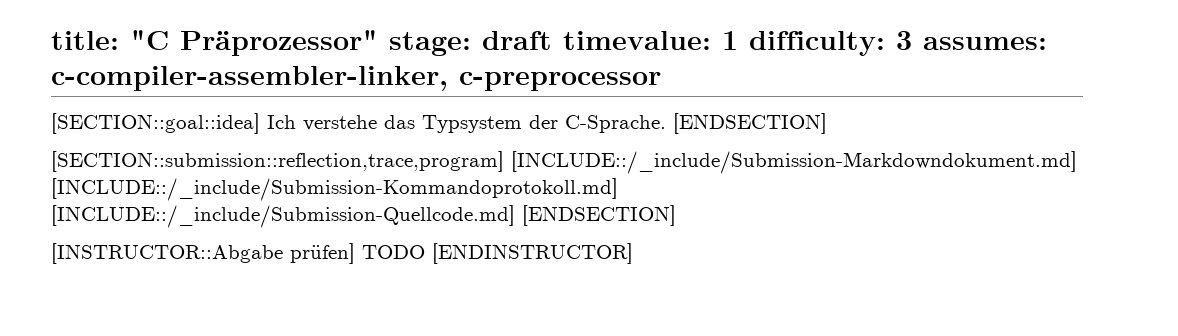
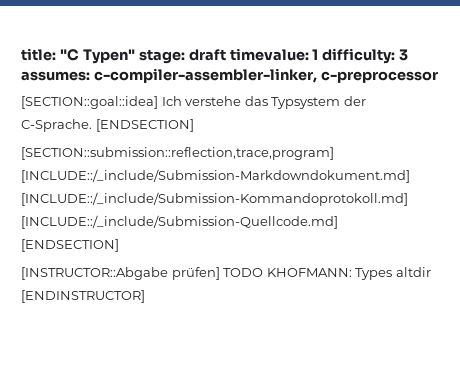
- title: "C Präprozessor" stage: draft timevalue: 1 difficulty: 3 assumes: c-compiler-assembler-linker, c-preprocessor
+ title: "C Typen" stage: draft timevalue: 1 difficulty: 3 assumes: c-compiler-assembler-linker, c-preprocessor
- [INSTRUCTOR::Abgabe prüfen] TODO [ENDINSTRUCTOR]
+ [INSTRUCTOR::Abgabe prüfen] TODO KHOFMANN: Types altdir [ENDINSTRUCTOR]

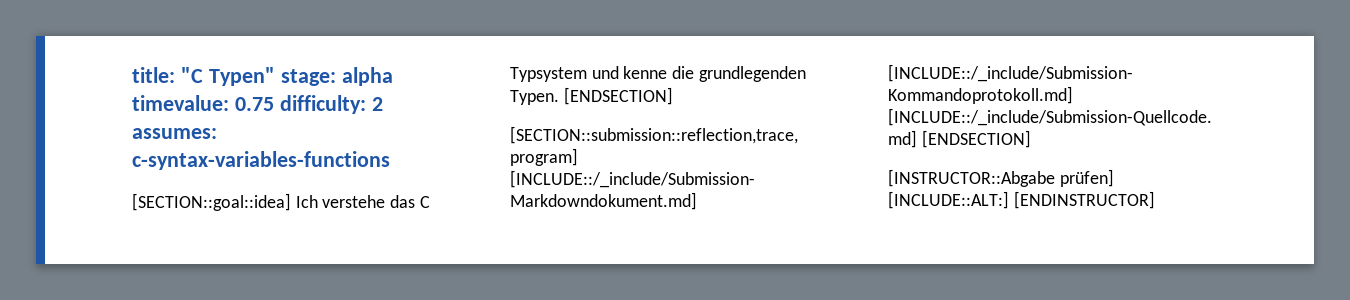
- title: "C Typen" stage: draft timevalue: 1 difficulty: 3 assumes: c-compiler-assembler-linker, c-preprocessor
- [SECTION::goal::idea] Ich verstehe das Typsystem der C-Sprache.
+ title: "C Typen" stage: alpha timevalue: 0.75 difficulty: 2 assumes: c-syntax-variables-functions
+ [SECTION::goal::idea] Ich verstehe das C Typsystem und kenne die grundlegenden Typen.
- [INSTRUCTOR::Abgabe prüfen] TODO KHOFMANN: Types altdir [ENDINSTRUCTOR]
+ [INSTRUCTOR::Abgabe prüfen] [INCLUDE::ALT:] [ENDINSTRUCTOR]

